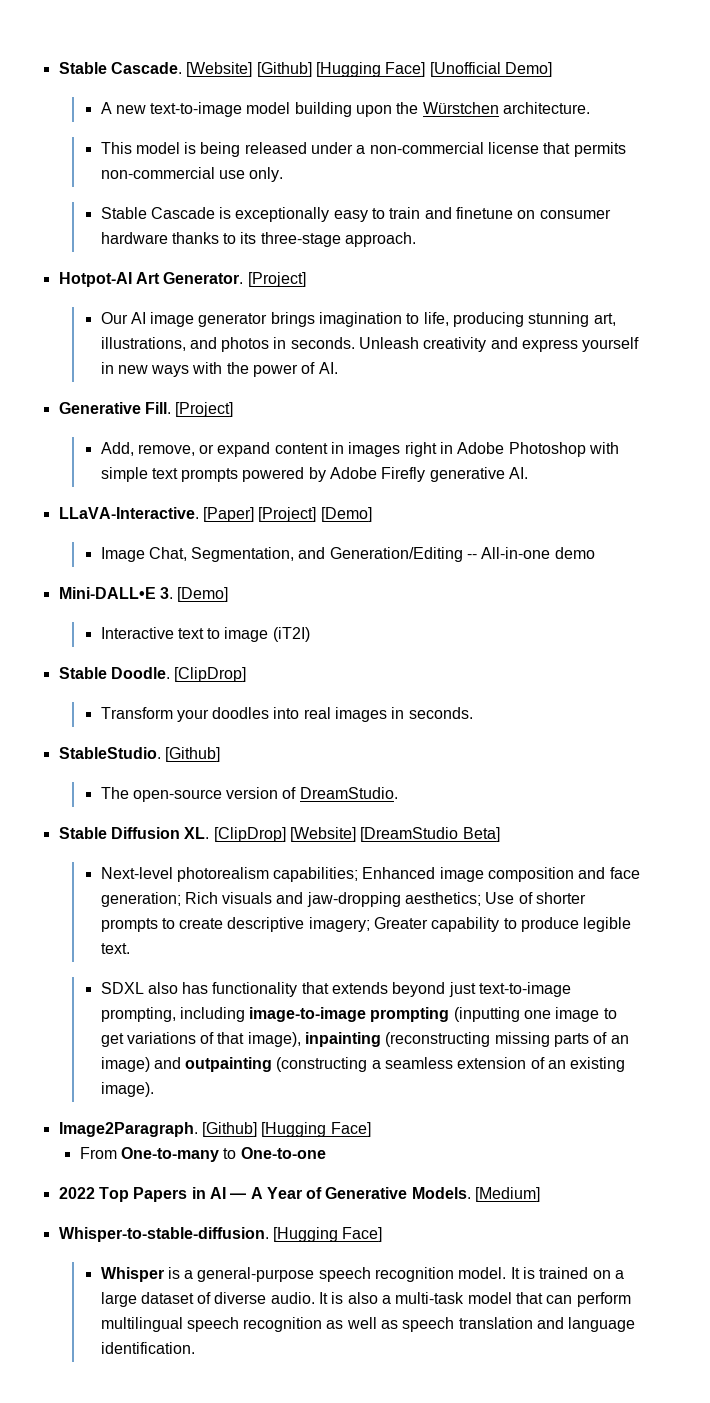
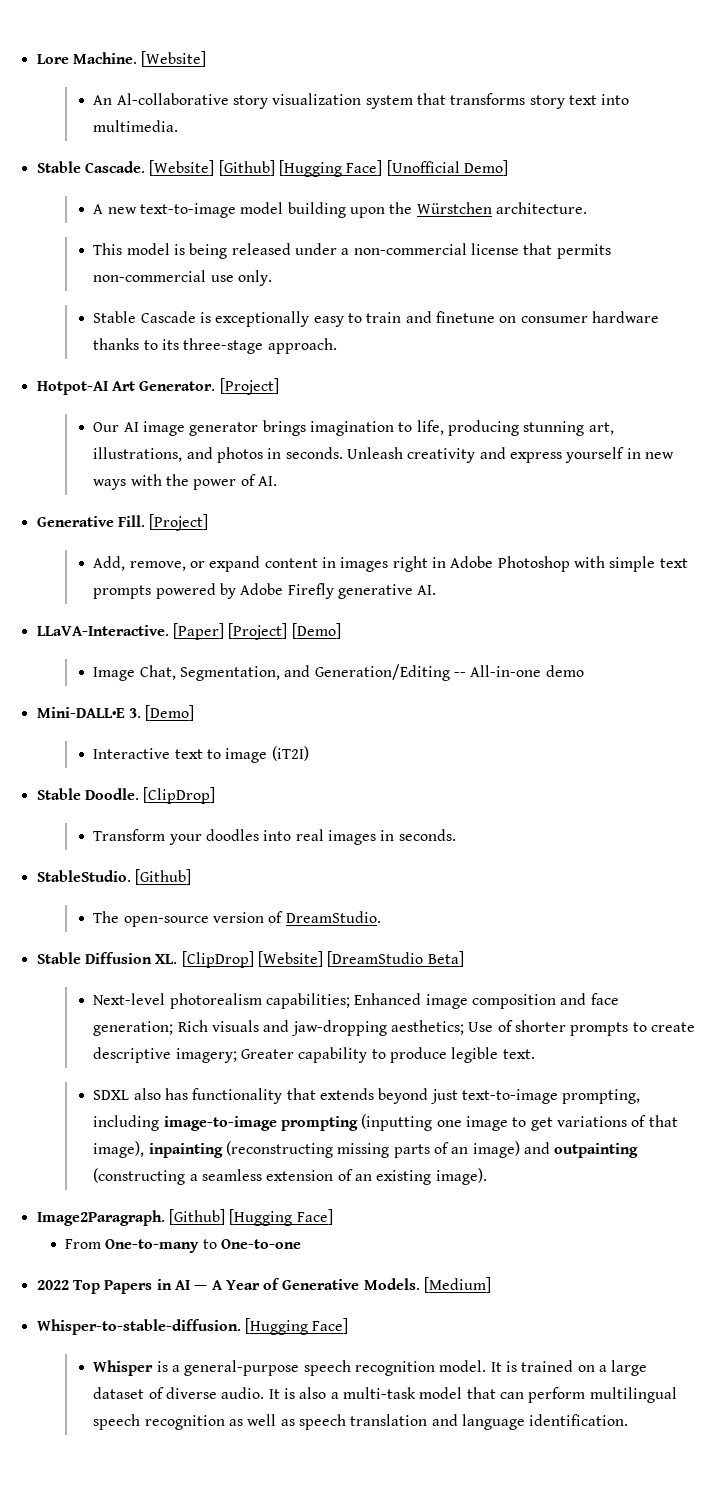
+ Lore Machine. [Website]
+ An Al-collaborative story visualization system that transforms story text into multimedia.

